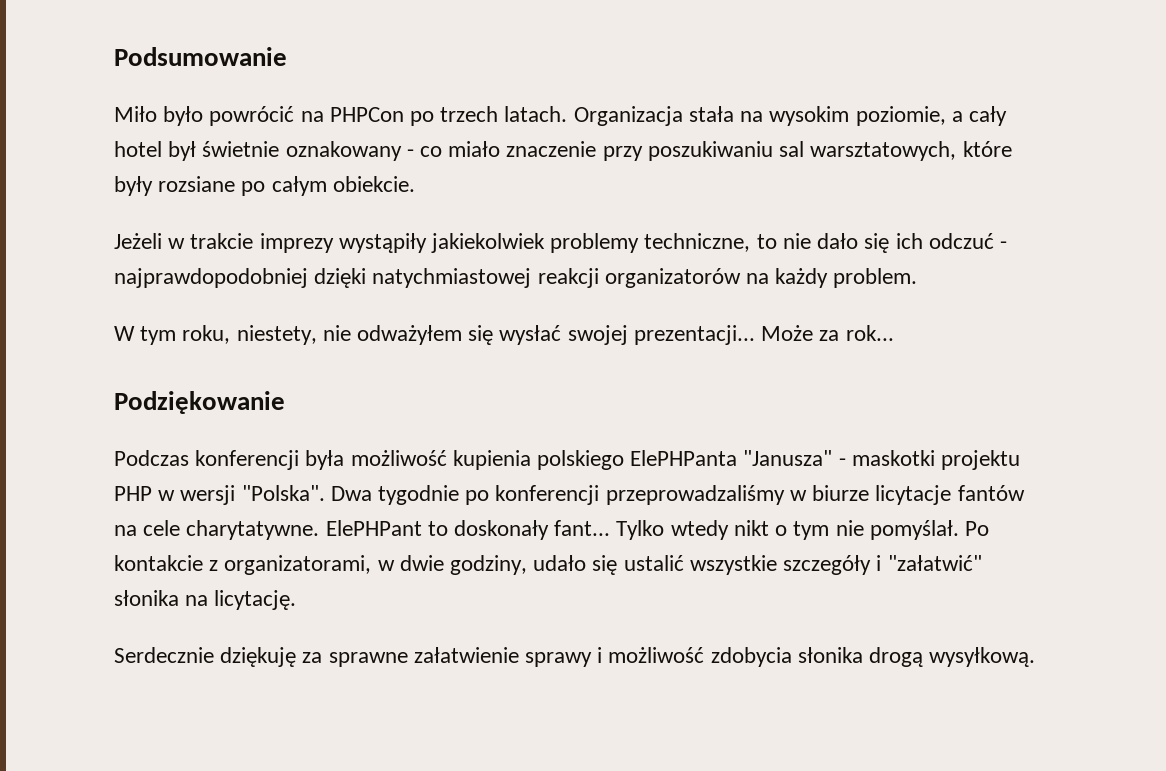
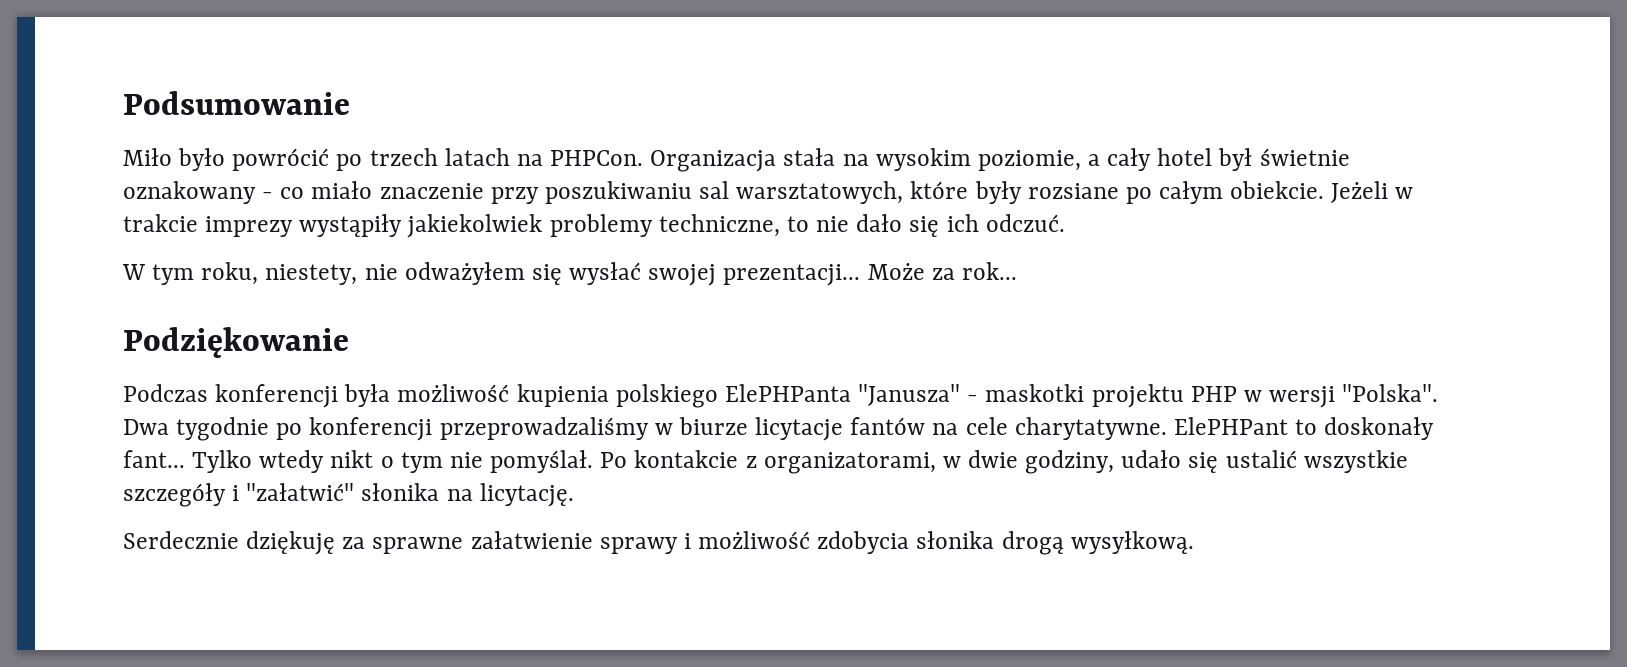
- Miło było powrócić na PHPCon po trzech latach.
+ Miło było powrócić po trzech latach na PHPCon.
- Organizacja stała na wysokim poziomie, a cały hotel był świetnie oznakowany - co miało znaczenie przy poszukiwaniu sal warsztatowych, które były rozsiane po całym obiekcie.
- Jeżeli w trakcie imprezy wystąpiły jakiekolwiek problemy techniczne, to nie dało się ich odczuć - najprawdopodobniej dzięki natychmiastowej reakcji organizatorów na każdy problem.
+ Organizacja stała na wysokim poziomie, a cały hotel był świetnie oznakowany - co miało znaczenie przy poszukiwaniu sal warsztatowych, które były rozsiane po całym obiekcie. Jeżeli w trakcie imprezy wystąpiły jakiekolwiek problemy techniczne, to nie dało się ich odczuć.

